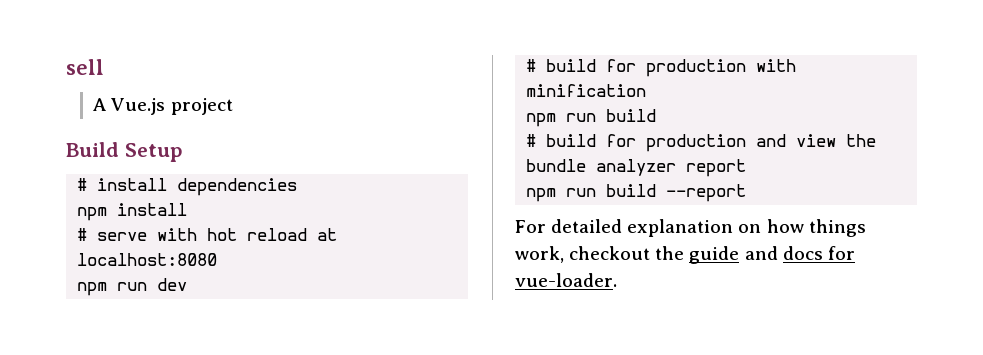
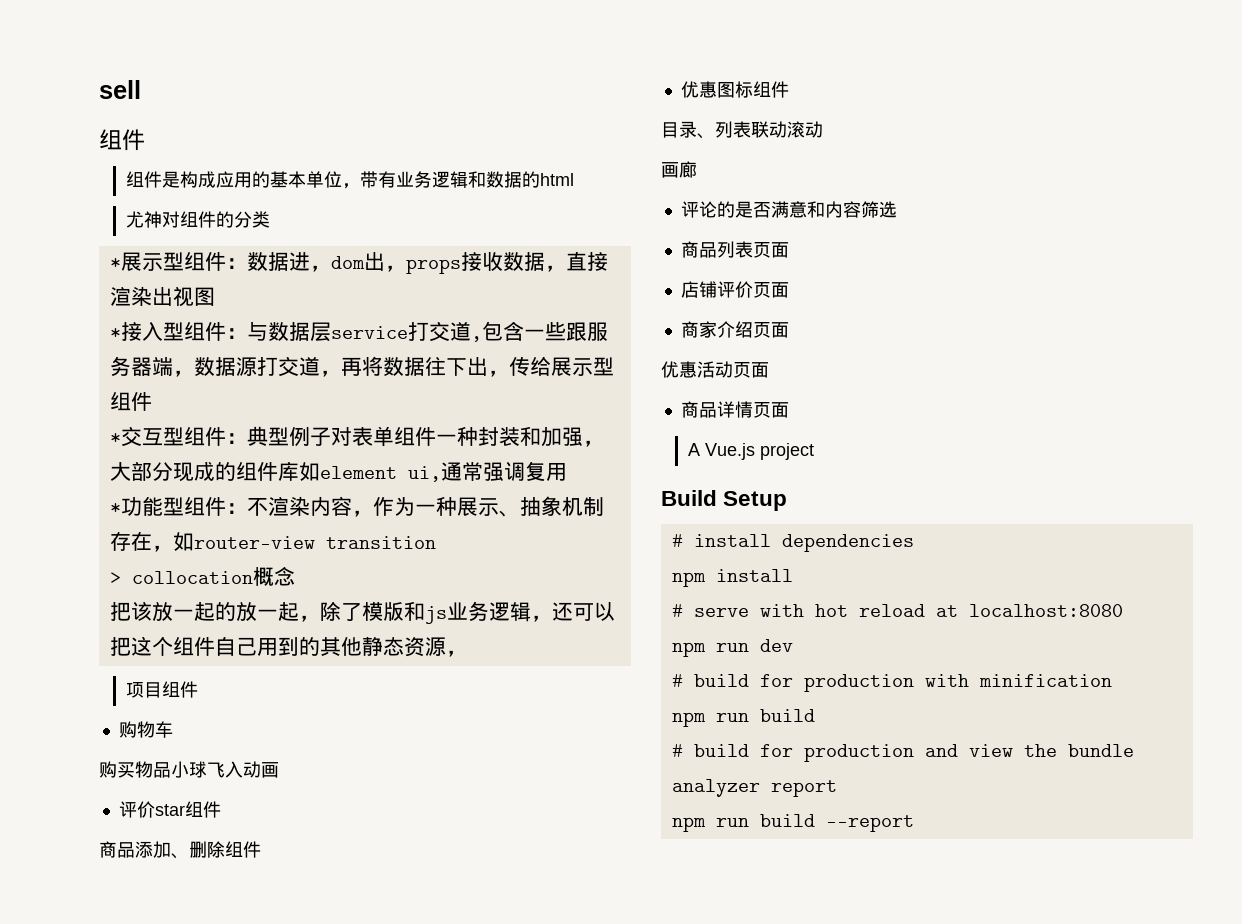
  sell
+ 组件
+ 组件是构成应用的基本单位，带有业务逻辑和数据的html
+ 尤神对组件的分类
+ *展示型组件：数据进，dom出，props接收数据，直接渲染出视图
+ *接入型组件：与数据层service打交道,包含一些跟服务器端，数据源打交道，再将数据往下出，传给展示型组件
+ *交互型组件：典型例子对表单组件一种封装和加强，大部分现成的组件库如element ui,通常强调复用
+ *功能型组件：不渲染内容，作为一种展示、抽象机制存在，如router-view transition
+ > collocation概念
+ 把该放一起的放一起，除了模版和js业务逻辑，还可以把这个组件自己用到的其他静态资源，
+ 项目组件
+ 购物车
+ 购买物品小球飞入动画
+ 评价star组件
+ 商品添加、删除组件
+ 优惠图标组件
+ 目录、列表联动滚动
+ 画廊
+ 评论的是否满意和内容筛选
+ 商品列表页面
+ 店铺评价页面
+ 商家介绍页面
+ 优惠活动页面
+ 商品详情页面
- For detailed explanation on how things work, checkout the guide and docs for vue-loader.

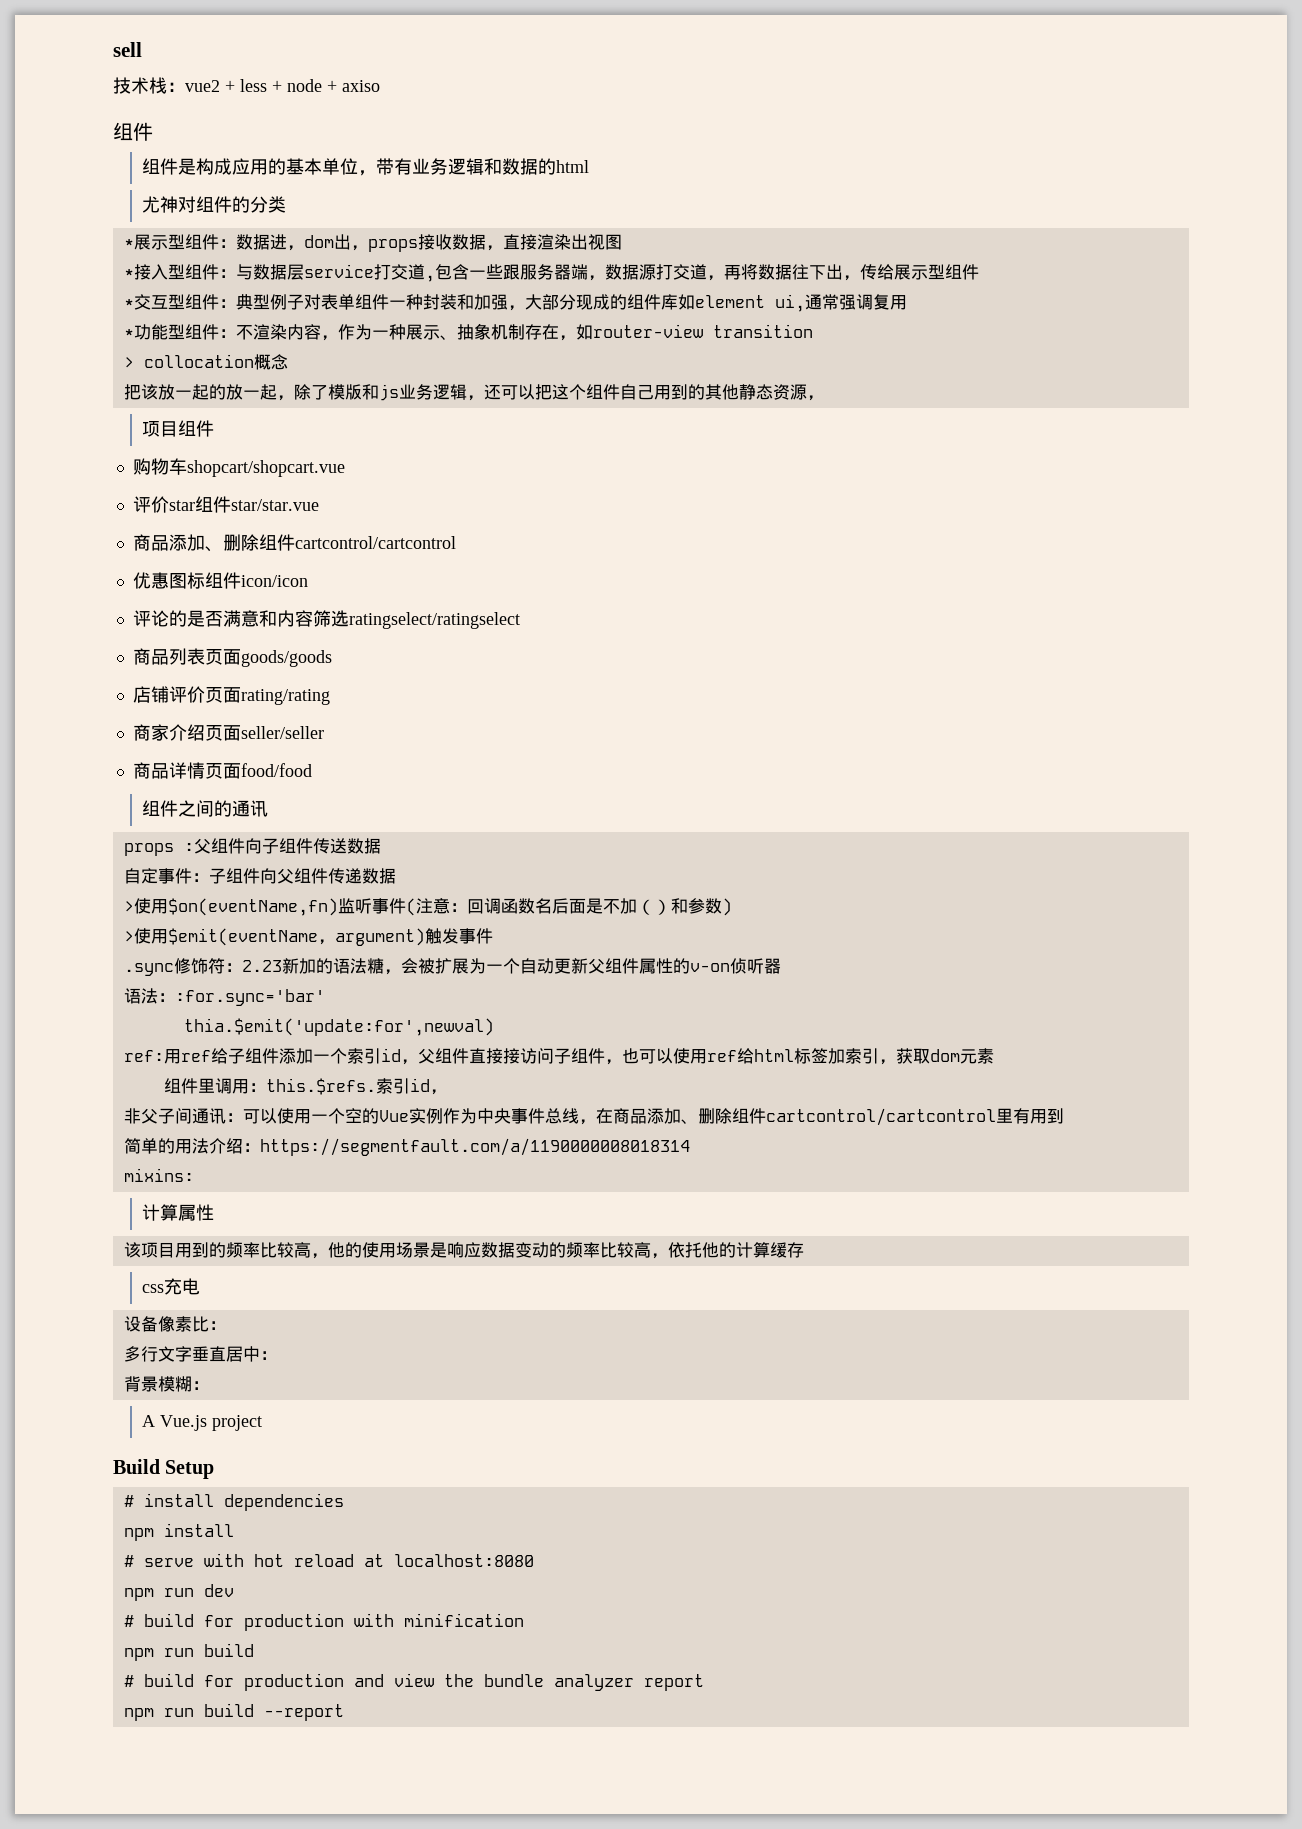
+ 技术栈：vue2 + less + node + axiso
- 购物车
- 购买物品小球飞入动画
+ 购物车shopcart/shopcart.vue
- 评价star组件
- 商品添加、删除组件
+ 评价star组件star/star.vue
+ 商品添加、删除组件cartcontrol/cartcontrol
- 优惠图标组件
- 目录、列表联动滚动
- 画廊
+ 优惠图标组件icon/icon
- 评论的是否满意和内容筛选
+ 评论的是否满意和内容筛选ratingselect/ratingselect
- 商品列表页面
+ 商品列表页面goods/goods
- 店铺评价页面
+ 店铺评价页面rating/rating
- 商家介绍页面
- 优惠活动页面
+ 商家介绍页面seller/seller
- 商品详情页面
+ 商品详情页面food/food
+ 组件之间的通讯
+ props :父组件向子组件传送数据
+ 自定事件：子组件向父组件传递数据
+ >使用$on(eventName,fn)监听事件(注意：回调函数名后面是不加（）和参数)
+ >使用$emit(eventName，argument)触发事件
+ .sync修饰符：2.23新加的语法糖，会被扩展为一个自动更新父组件属性的v-on侦听器
+ 语法：:for.sync='bar'
+ thia.$emit('update:for',newval)
+ ref:用ref给子组件添加一个索引id，父组件直接接访问子组件，也可以使用ref给html标签加索引，获取dom元素
+ 组件里调用：this.$refs.索引id，
+ 非父子间通讯：可以使用一个空的Vue实例作为中央事件总线，在商品添加、删除组件cartcontrol/cartcontrol里有用到
+ 简单的用法介绍：https://segmentfault.com/a/1190000008018314
+ mixins:
+ 计算属性
+ 该项目用到的频率比较高，他的使用场景是响应数据变动的频率比较高，依托他的计算缓存
+ css充电
+ 设备像素比：
+ 多行文字垂直居中：
+ 背景模糊：

